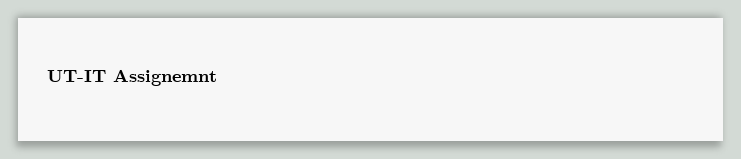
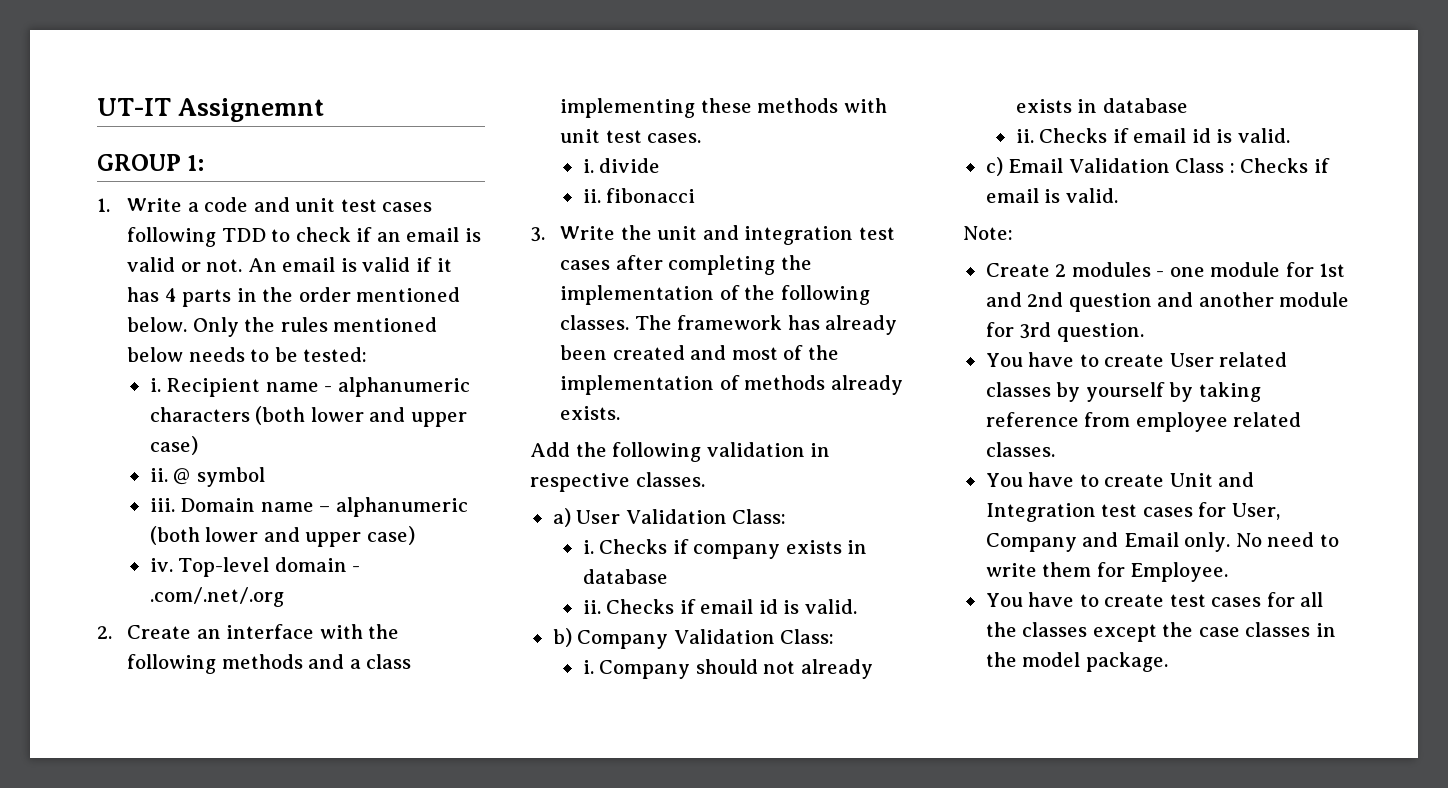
+ GROUP 1:
+ 1. Write a code and unit test cases following TDD to check if an email is valid or not. An email is valid if it has 4 parts in the order mentioned below. Only the rules mentioned below needs to be tested:
+ i. Recipient name - alphanumeric characters (both lower and upper case)
+ ii. @ symbol
+ iii. Domain name – alphanumeric (both lower and upper case)
+ iv. Top-level domain - .com/.net/.org
+ 2. Create an interface with the following methods and a class implementing these methods with unit test cases.
+ i. divide
+ ii. fibonacci
+ 3. Write the unit and integration test cases after completing the implementation of the following classes. The framework has already been created and most of the implementation of methods already exists.
+ Add the following validation in respective classes.
+ a) User Validation Class:
+ i. Checks if company exists in database
+ ii. Checks if email id is valid.
+ b) Company Validation Class:
+ i. Company should not already exists in database
+ ii. Checks if email id is valid.
+ c) Email Validation Class : Checks if email is valid.
+ Note:
+ Create 2 modules - one module for 1st and 2nd question and another module for 3rd question.
+ You have to create User related classes by yourself by taking reference from employee related classes.
+ You have to create Unit and Integration test cases for User, Company and Email only. No need to write them for Employee.
+ You have to create test cases for all the classes except the case classes in the model package.

